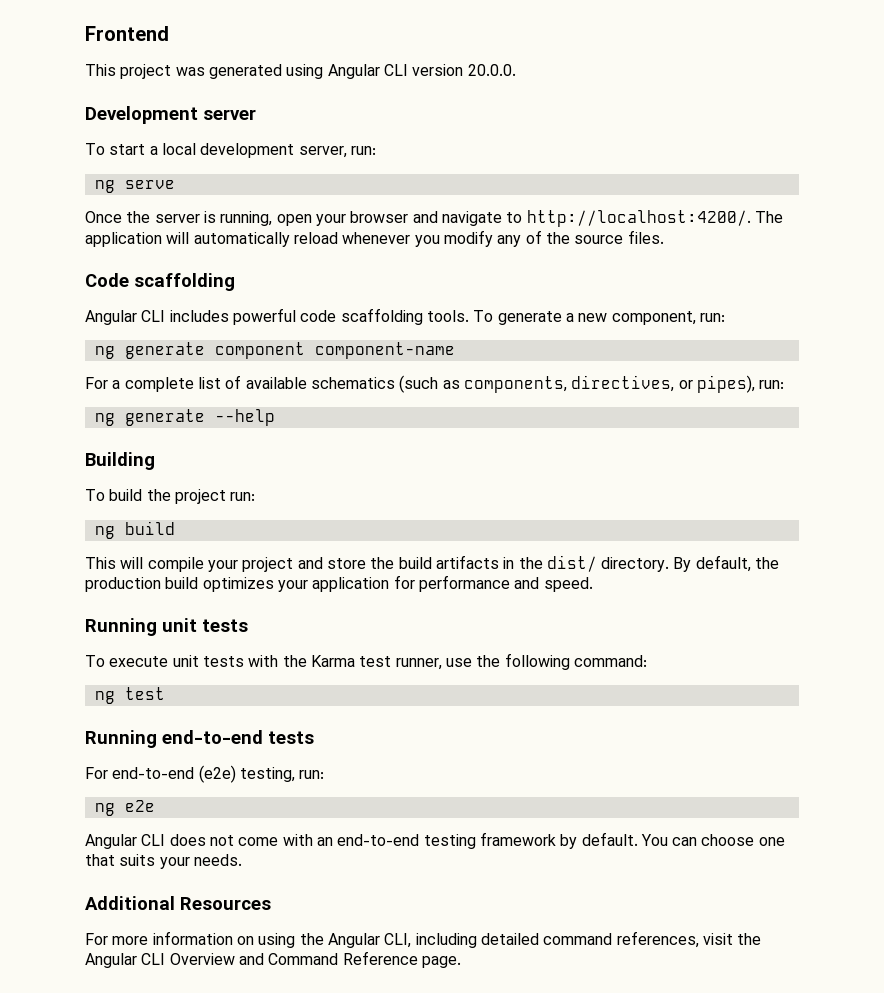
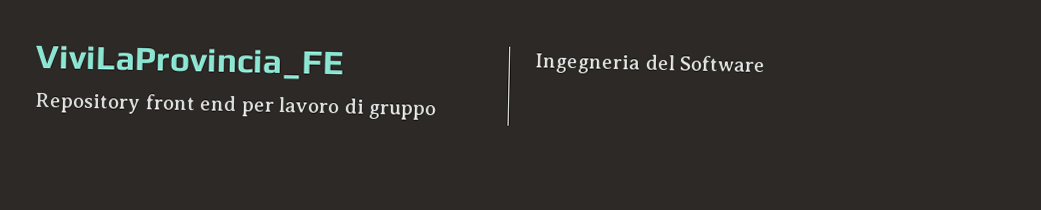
- Frontend
- This project was generated using Angular CLI version 20.0.0.
- Development server
- To start a local development server, run:
- ng serve
- Once the server is running, open your browser and navigate to http://localhost:4200/. The application will automatically reload whenever you modify any of the source files.
- Code scaffolding
- Angular CLI includes powerful code scaffolding tools. To generate a new component, run:
- ng generate component component-name
- For a complete list of available schematics (such as components, directives, or pipes), run:
- ng generate --help
- Building
- To build the project run:
- ng build
- This will compile your project and store the build artifacts in the dist/ directory. By default, the production build optimizes your application for performance and speed.
- Running unit tests
- To execute unit tests with the Karma test runner, use the following command:
- ng test
- Running end-to-end tests
- For end-to-end (e2e) testing, run:
- ng e2e
- Angular CLI does not come with an end-to-end testing framework by default. You can choose one that suits your needs.
- Additional Resources
- For more information on using the Angular CLI, including detailed command references, visit the Angular CLI Overview and Command Reference page.
+ ViviLaProvincia_FE
+ Repository front end per lavoro di gruppo Ingegneria del Software

